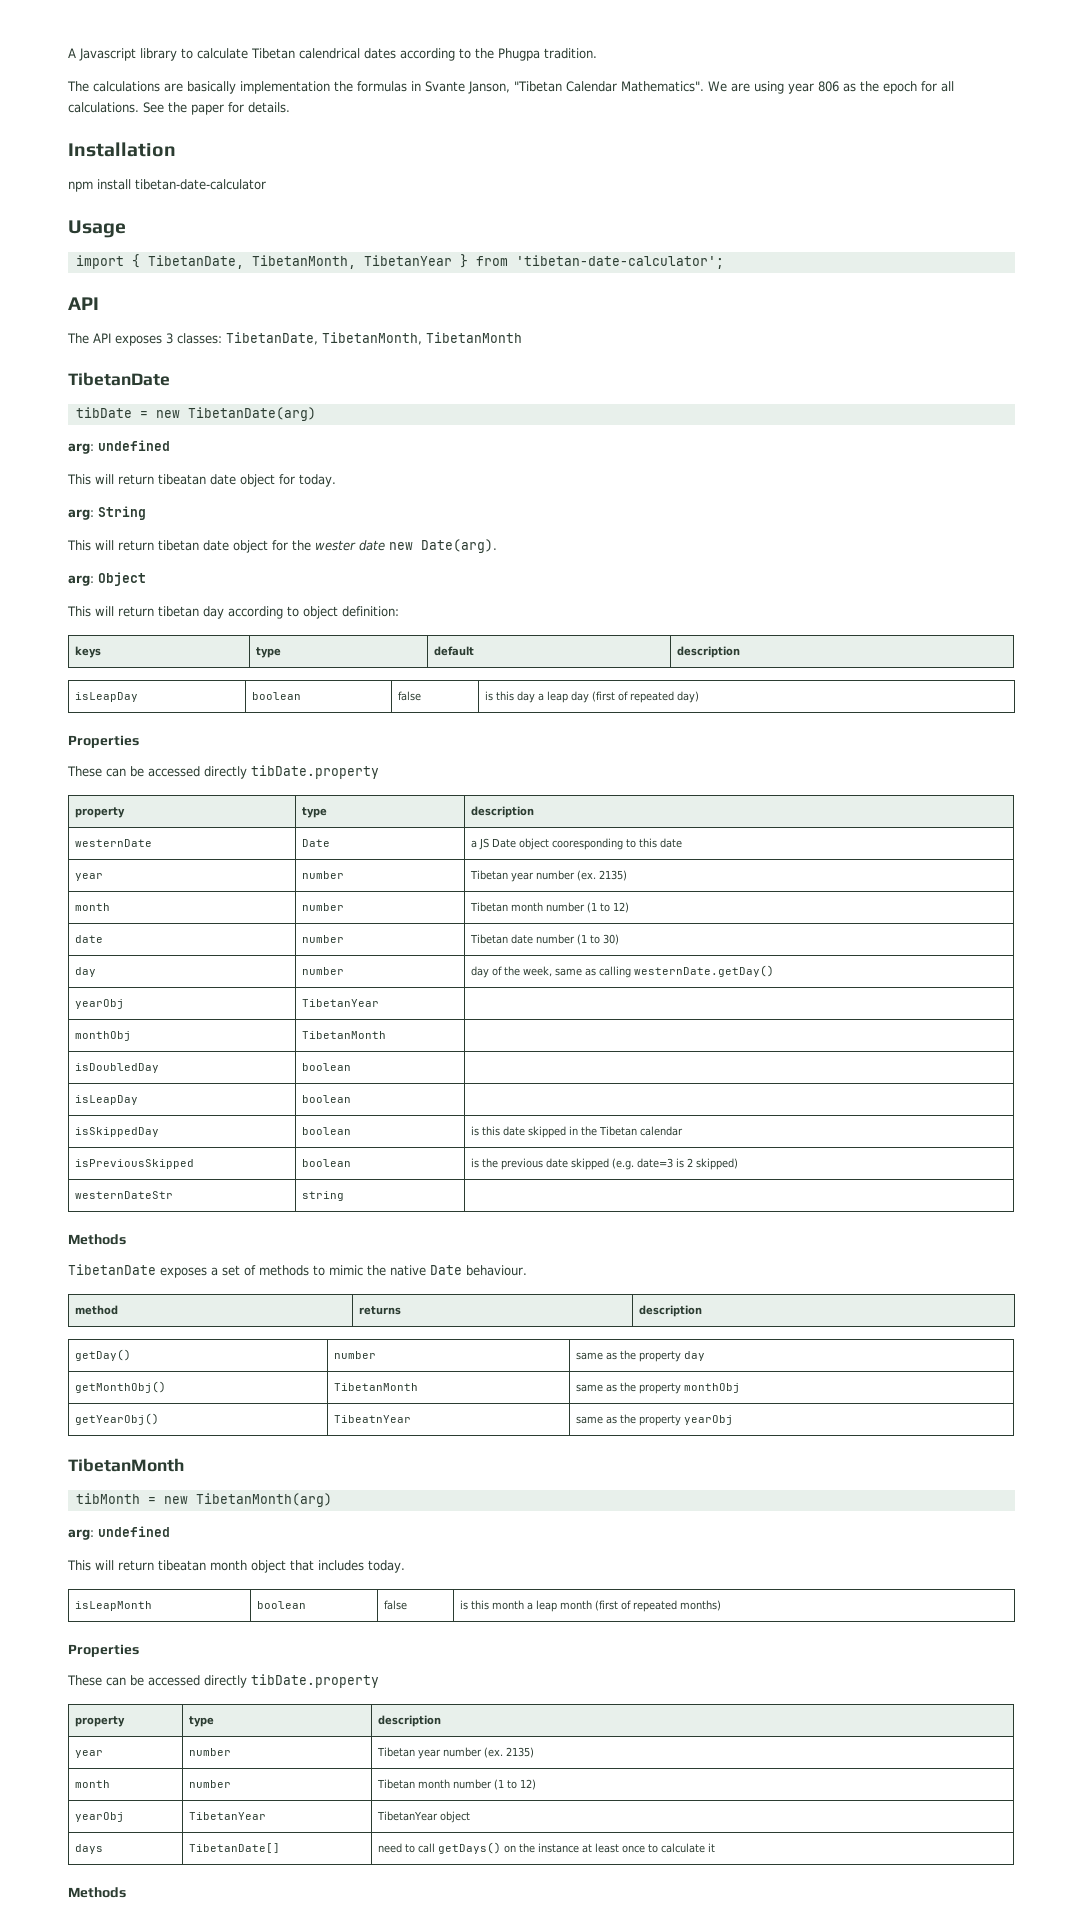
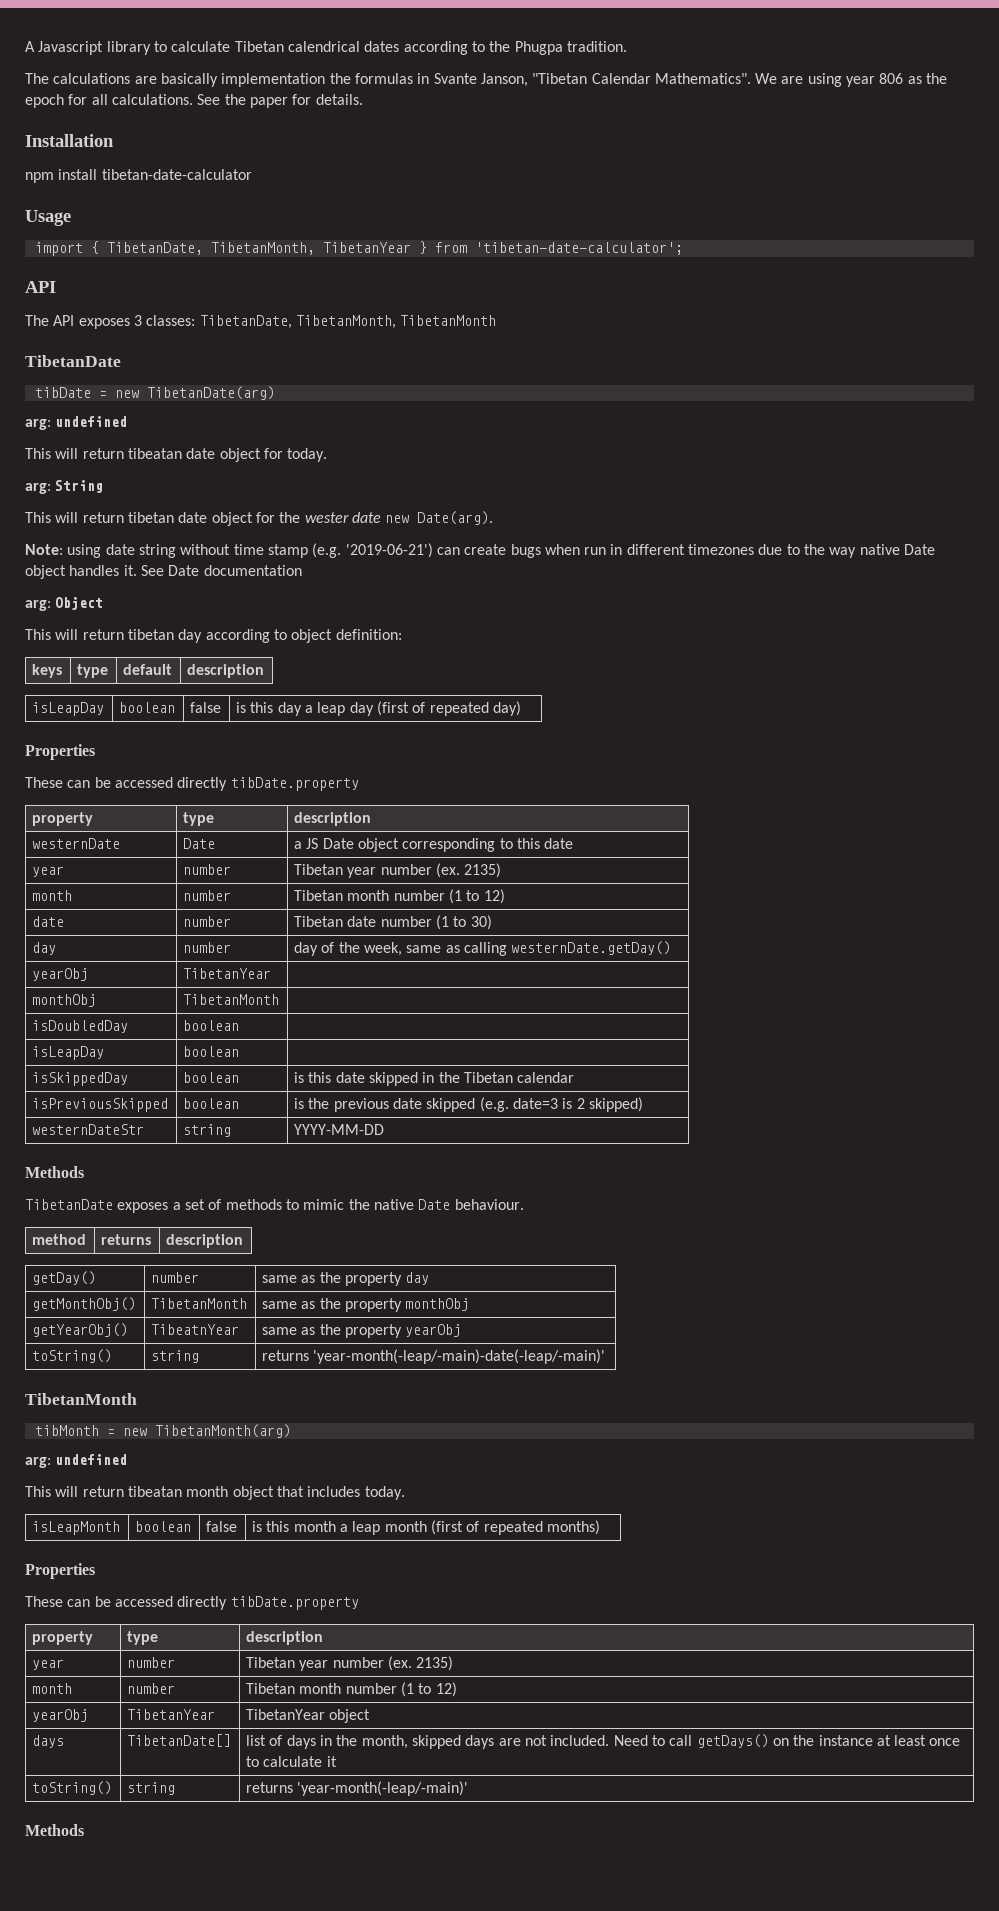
+ Note: using date string without time stamp (e.g. '2019-06-21') can create bugs when run in different timezones due to the way native Date object handles it. See Date documentation
- westernDate | Date | a JS Date object cooresponding to this date
+ westernDate | Date | a JS Date object corresponding to this date
- westernDateStr | string |
+ westernDateStr | string | YYYY-MM-DD
+ toString() | string | returns 'year-month(-leap/-main)-date(-leap/-main)'
- days | TibetanDate[] | need to call getDays() on the instance at least once to calculate it
+ days | TibetanDate[] | list of days in the month, skipped days are not included. Need to call getDays() on the instance at least once to calculate it
+ toString() | string | returns 'year-month(-leap/-main)'

